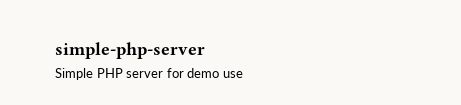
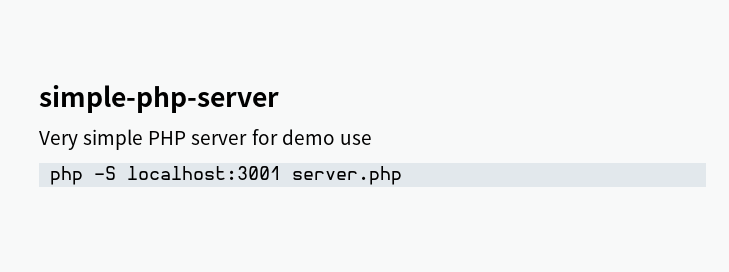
- Simple PHP server for demo use
+ Very simple PHP server for demo use
+ php -S localhost:3001 server.php

